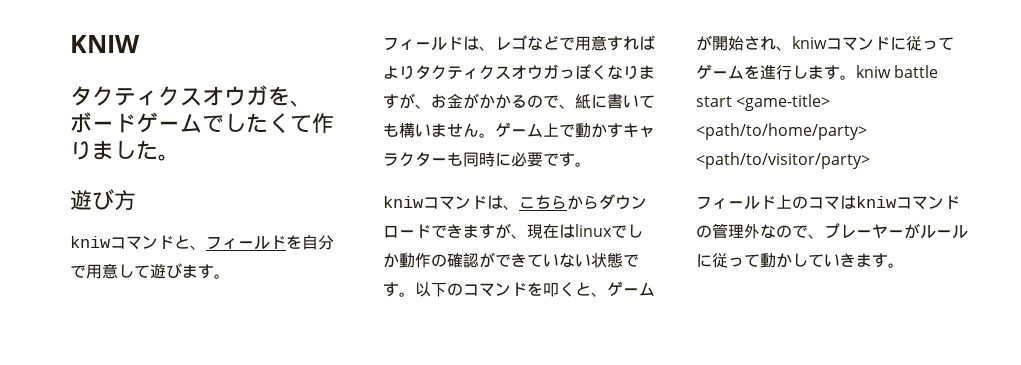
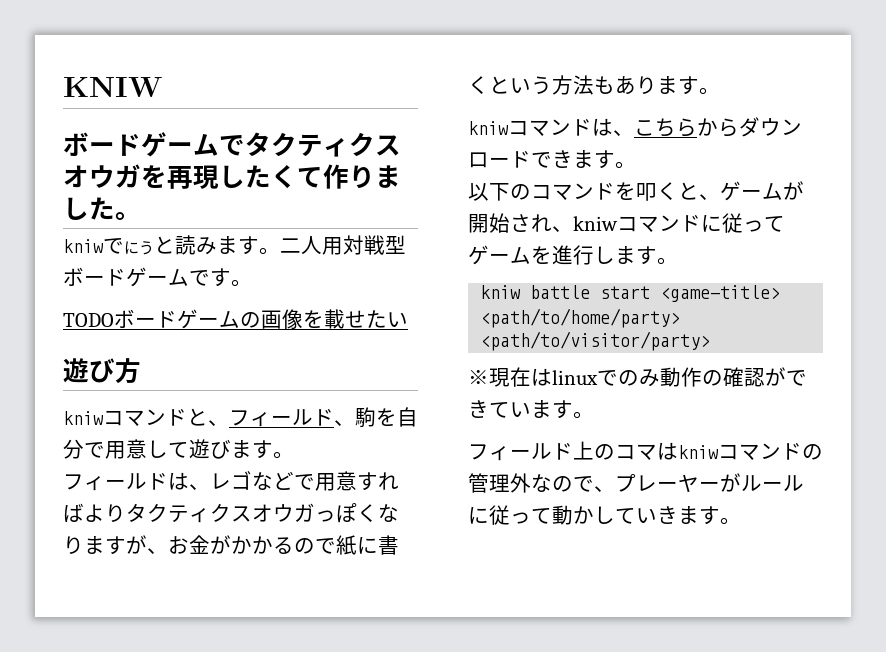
- タクティクスオウガを、ボードゲームでしたくて作りました。
+ ボードゲームでタクティクスオウガを再現したくて作りました。
+ kniwでにうと読みます。二人用対戦型ボードゲームです。
+ TODOボードゲームの画像を載せたい
- kniwコマンドと、フィールドを自分で用意して遊びます。
+ kniwコマンドと、フィールド、駒を自分で用意して遊びます。
- フィールドは、レゴなどで用意すればよりタクティクスオウガっぽくなりますが、お金がかかるので、紙に書いても構いません。ゲーム上で動かすキャラクターも同時に必要です。
+ フィールドは、レゴなどで用意すればよりタクティクスオウガっぽくなりますが、お金がかかるので紙に書くという方法もあります。
- kniwコマンドは、こちらからダウンロードできますが、現在はlinuxでしか動作の確認ができていない状態です。以下のコマンドを叩くと、ゲームが開始され、kniwコマンドに従ってゲームを進行します。kniw battle start <game-title> <path/to/home/party> <path/to/visitor/party>
+ kniwコマンドは、こちらからダウンロードできます。
+ 以下のコマンドを叩くと、ゲームが開始され、kniwコマンドに従ってゲームを進行します。
+ kniw battle start <game-title> <path/to/home/party> <path/to/visitor/party>
+ ※現在はlinuxでのみ動作の確認ができています。

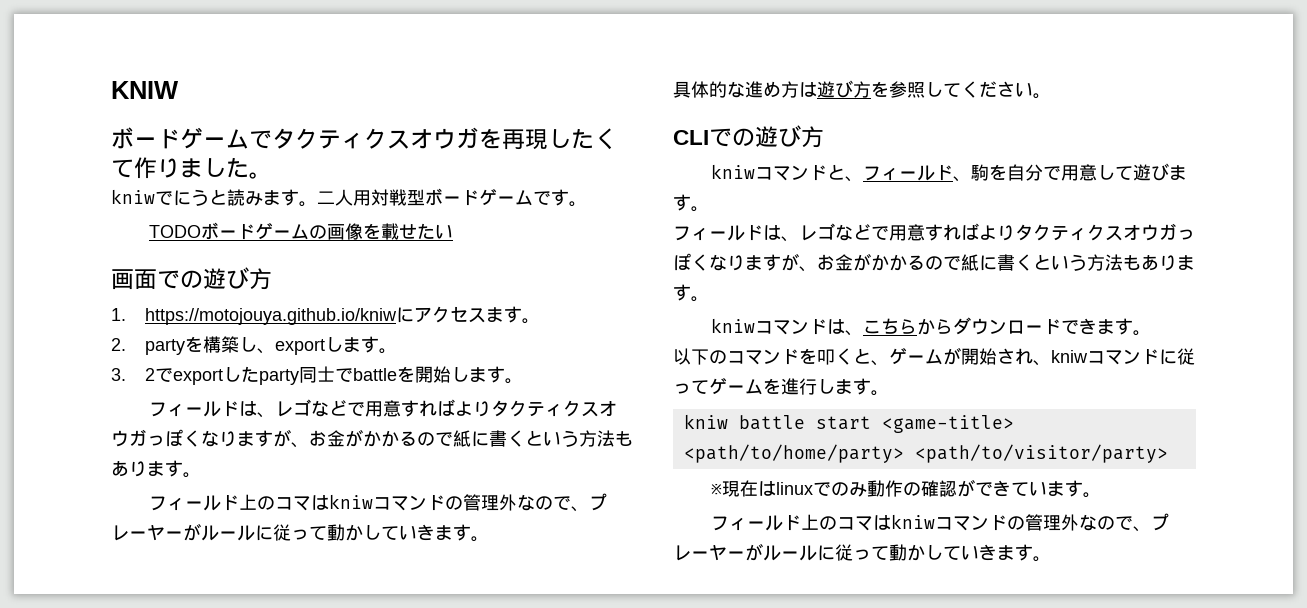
- 遊び方
+ 画面での遊び方
+ 1. https://motojouya.github.io/kniwにアクセスます。
+ 2. partyを構築し、exportします。
+ 3. 2でexportしたparty同士でbattleを開始します。
+ フィールドは、レゴなどで用意すればよりタクティクスオウガっぽくなりますが、お金がかかるので紙に書くという方法もあります。
+ フィールド上のコマはkniwコマンドの管理外なので、プレーヤーがルールに従って動かしていきます。
+ 具体的な進め方は遊び方を参照してください。
+ CLIでの遊び方

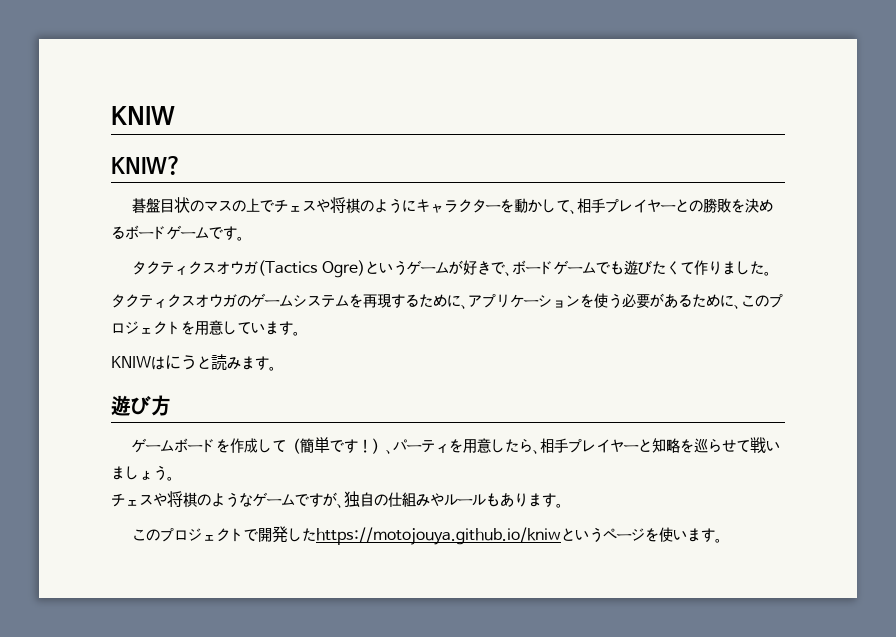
- ボードゲームでタクティクスオウガを再現したくて作りました。
+ KNIW?
+ 碁盤目状のマスの上でチェスや将棋のようにキャラクターを動かして、相手プレイヤーとの勝敗を決めるボードゲームです。
+ タクティクスオウガ(Tactics Ogre)というゲームが好きで、ボードゲームでも遊びたくて作りました。
- kniwでにうと読みます。二人用対戦型ボードゲームです。
- TODOボードゲームの画像を載せたい
- 画面での遊び方
- 1. https://motojouya.github.io/kniwにアクセスます。
- 2. partyを構築し、exportします。
- 3. 2でexportしたparty同士でbattleを開始します。
- フィールドは、レゴなどで用意すればよりタクティクスオウガっぽくなりますが、お金がかかるので紙に書くという方法もあります。
- フィールド上のコマはkniwコマンドの管理外なので、プレーヤーがルールに従って動かしていきます。
- 具体的な進め方は遊び方を参照してください。
- CLIでの遊び方
- kniwコマンドと、フィールド、駒を自分で用意して遊びます。
- フィールドは、レゴなどで用意すればよりタクティクスオウガっぽくなりますが、お金がかかるので紙に書くという方法もあります。
- kniwコマンドは、こちらからダウンロードできます。
- 以下のコマンドを叩くと、ゲームが開始され、kniwコマンドに従ってゲームを進行します。
- kniw battle start <game-title> <path/to/home/party> <path/to/visitor/party>
- ※現在はlinuxでのみ動作の確認ができています。
- フィールド上のコマはkniwコマンドの管理外なので、プレーヤーがルールに従って動かしていきます。
+ タクティクスオウガのゲームシステムを再現するために、アプリケーションを使う必要があるために、このプロジェクトを用意しています。
+ KNIWはにうと読みます。
+ 遊び方
+ ゲームボードを作成して（簡単です！）、パーティを用意したら、相手プレイヤーと知略を巡らせて戦いましょう。
+ チェスや将棋のようなゲームですが、独自の仕組みやルールもあります。
+ このプロジェクトで開発したhttps://motojouya.github.io/kniwというページを使います。

